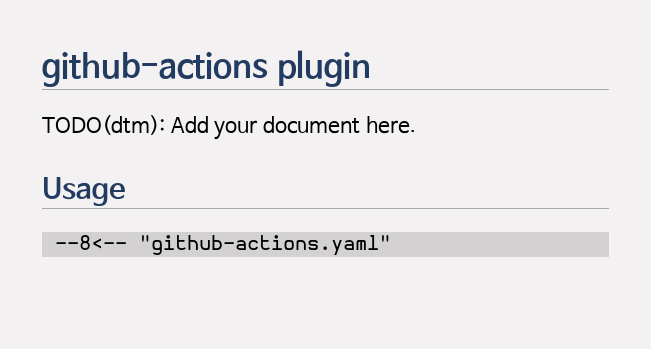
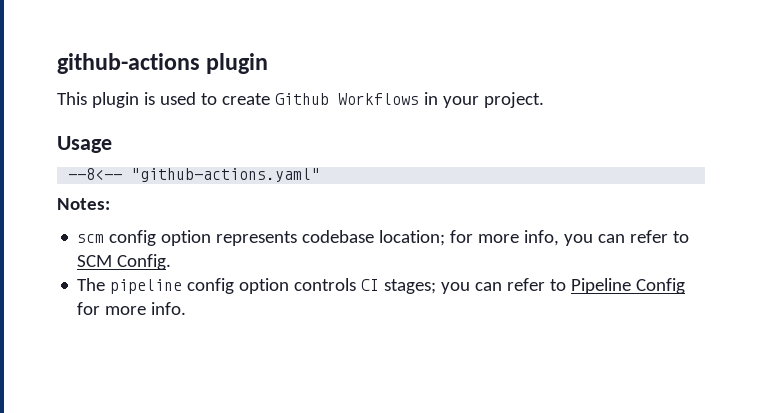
- TODO(dtm): Add your document here.
+ This plugin is used to create Github Workflows in your project.
  Usage
  --8<-- "github-actions.yaml"
+ Notes:
+ scm config option represents codebase location; for more info, you can refer to SCM Config.
+ The pipeline config option controls CI stages; you can refer to Pipeline Config for more info.

